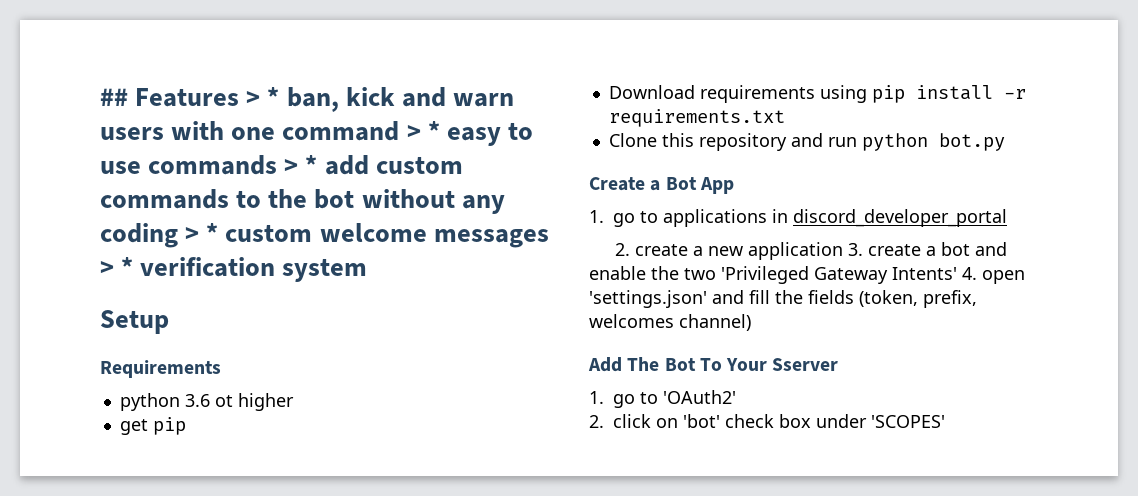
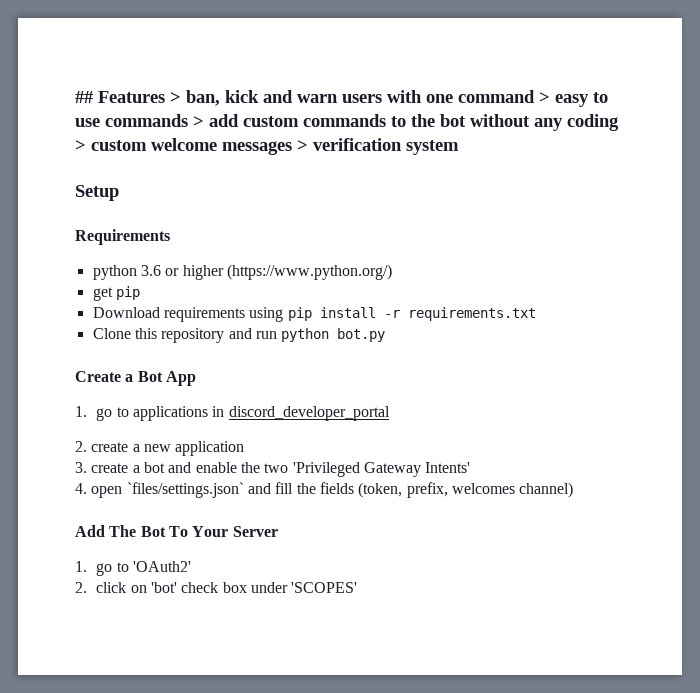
- ## Features > * ban, kick and warn users with one command > * easy to use commands > * add custom commands to the bot without any coding > * custom welcome messages > * verification system
+ ## Features > ban, kick and warn users with one command > easy to use commands > add custom commands to the bot without any coding > custom welcome messages > verification system
- python 3.6 ot higher
+ python 3.6 or higher (https://www.python.org/)
- 2. create a new application 3. create a bot and enable the two 'Privileged Gateway Intents' 4. open 'settings.json' and fill the fields (token, prefix, welcomes channel)
+ 2. create a new application
+ 3. create a bot and enable the two 'Privileged Gateway Intents'
+ 4. open `files/settings.json` and fill the fields (token, prefix, welcomes channel)
- Add The Bot To Your Sserver
+ Add The Bot To Your Server

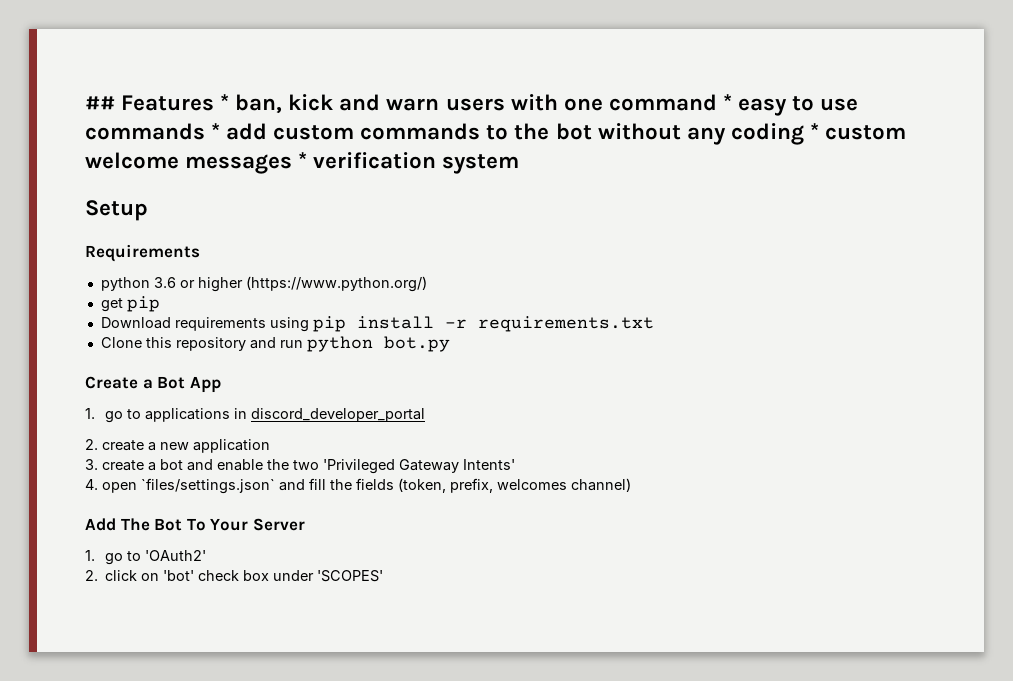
- ## Features > ban, kick and warn users with one command > easy to use commands > add custom commands to the bot without any coding > custom welcome messages > verification system
+ ## Features * ban, kick and warn users with one command * easy to use commands * add custom commands to the bot without any coding * custom welcome messages * verification system

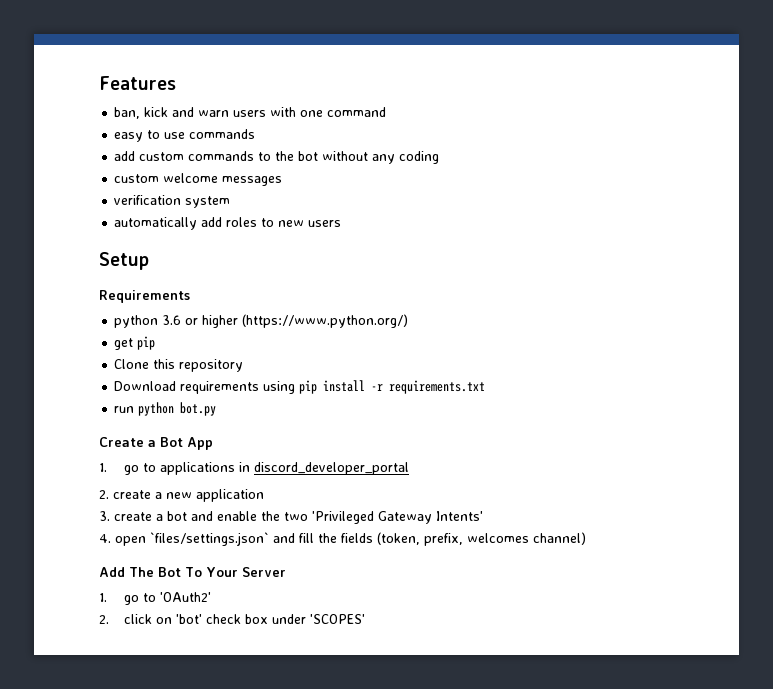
- ## Features * ban, kick and warn users with one command * easy to use commands * add custom commands to the bot without any coding * custom welcome messages * verification system
+ Features
+ ban, kick and warn users with one command
+ easy to use commands
+ add custom commands to the bot without any coding
+ custom welcome messages
+ verification system
+ automatically add roles to new users
+ Clone this repository
- Clone this repository and run python bot.py
+ run python bot.py

